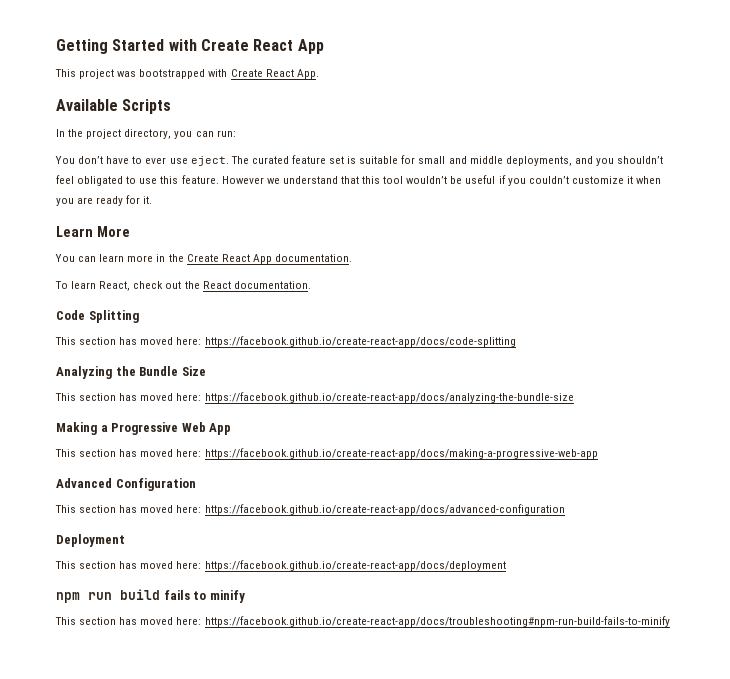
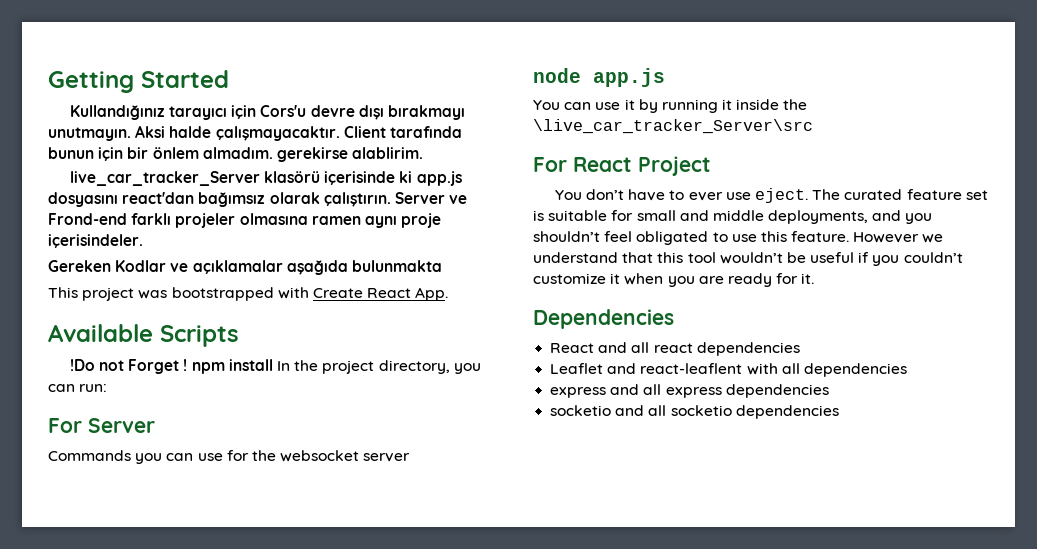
- Getting Started with Create React App
+ Getting Started
+ Kullandığınız tarayıcı için Cors'u devre dışı bırakmayı unutmayın. Aksi halde çalışmayacaktır. Client tarafında bunun için bir önlem almadım. gerekirse alablirim.
+ live_car_tracker_Server klasörü içerisinde ki app.js dosyasını react'dan bağımsız olarak çalıştırın. Server ve Frond-end farklı projeler olmasına ramen aynı proje içerisindeler.
+ Gereken Kodlar ve açıklamalar aşağıda bulunmakta
- In the project directory, you can run:
+ !Do not Forget ! npm install In the project directory, you can run:
+ For Server
+ Commands you can use for the websocket server
+ node app.js
+ You can use it by running it inside the \live_car_tracker_Server\src
+ For React Project
- Learn More
- You can learn more in the Create React App documentation.
- To learn React, check out the React documentation.
- Code Splitting
- This section has moved here: https://facebook.github.io/create-react-app/docs/code-splitting
- Analyzing the Bundle Size
- This section has moved here: https://facebook.github.io/create-react-app/docs/analyzing-the-bundle-size
- Making a Progressive Web App
- This section has moved here: https://facebook.github.io/create-react-app/docs/making-a-progressive-web-app
- Advanced Configuration
- This section has moved here: https://facebook.github.io/create-react-app/docs/advanced-configuration
- Deployment
- This section has moved here: https://facebook.github.io/create-react-app/docs/deployment
- npm run build fails to minify
- This section has moved here: https://facebook.github.io/create-react-app/docs/troubleshooting#npm-run-build-fails-to-minify
+ Dependencies
+ React and all react dependencies
+ Leaflet and react-leaflent with all dependencies
+ express and all express dependencies
+ socketio and all socketio dependencies

